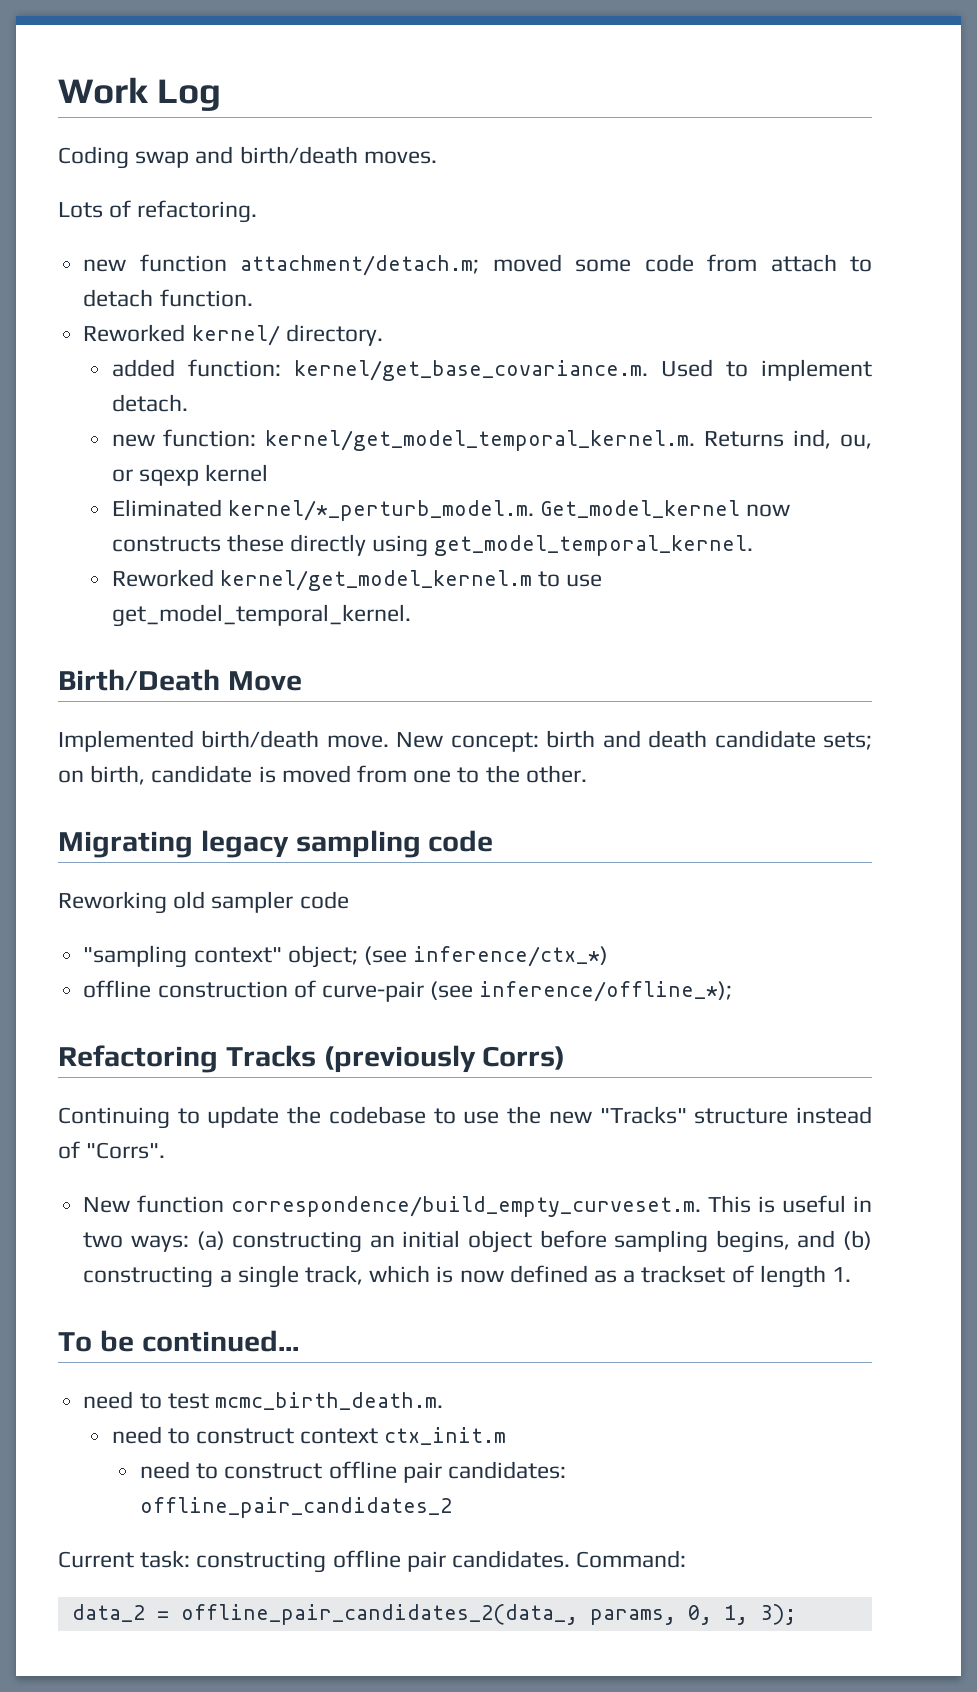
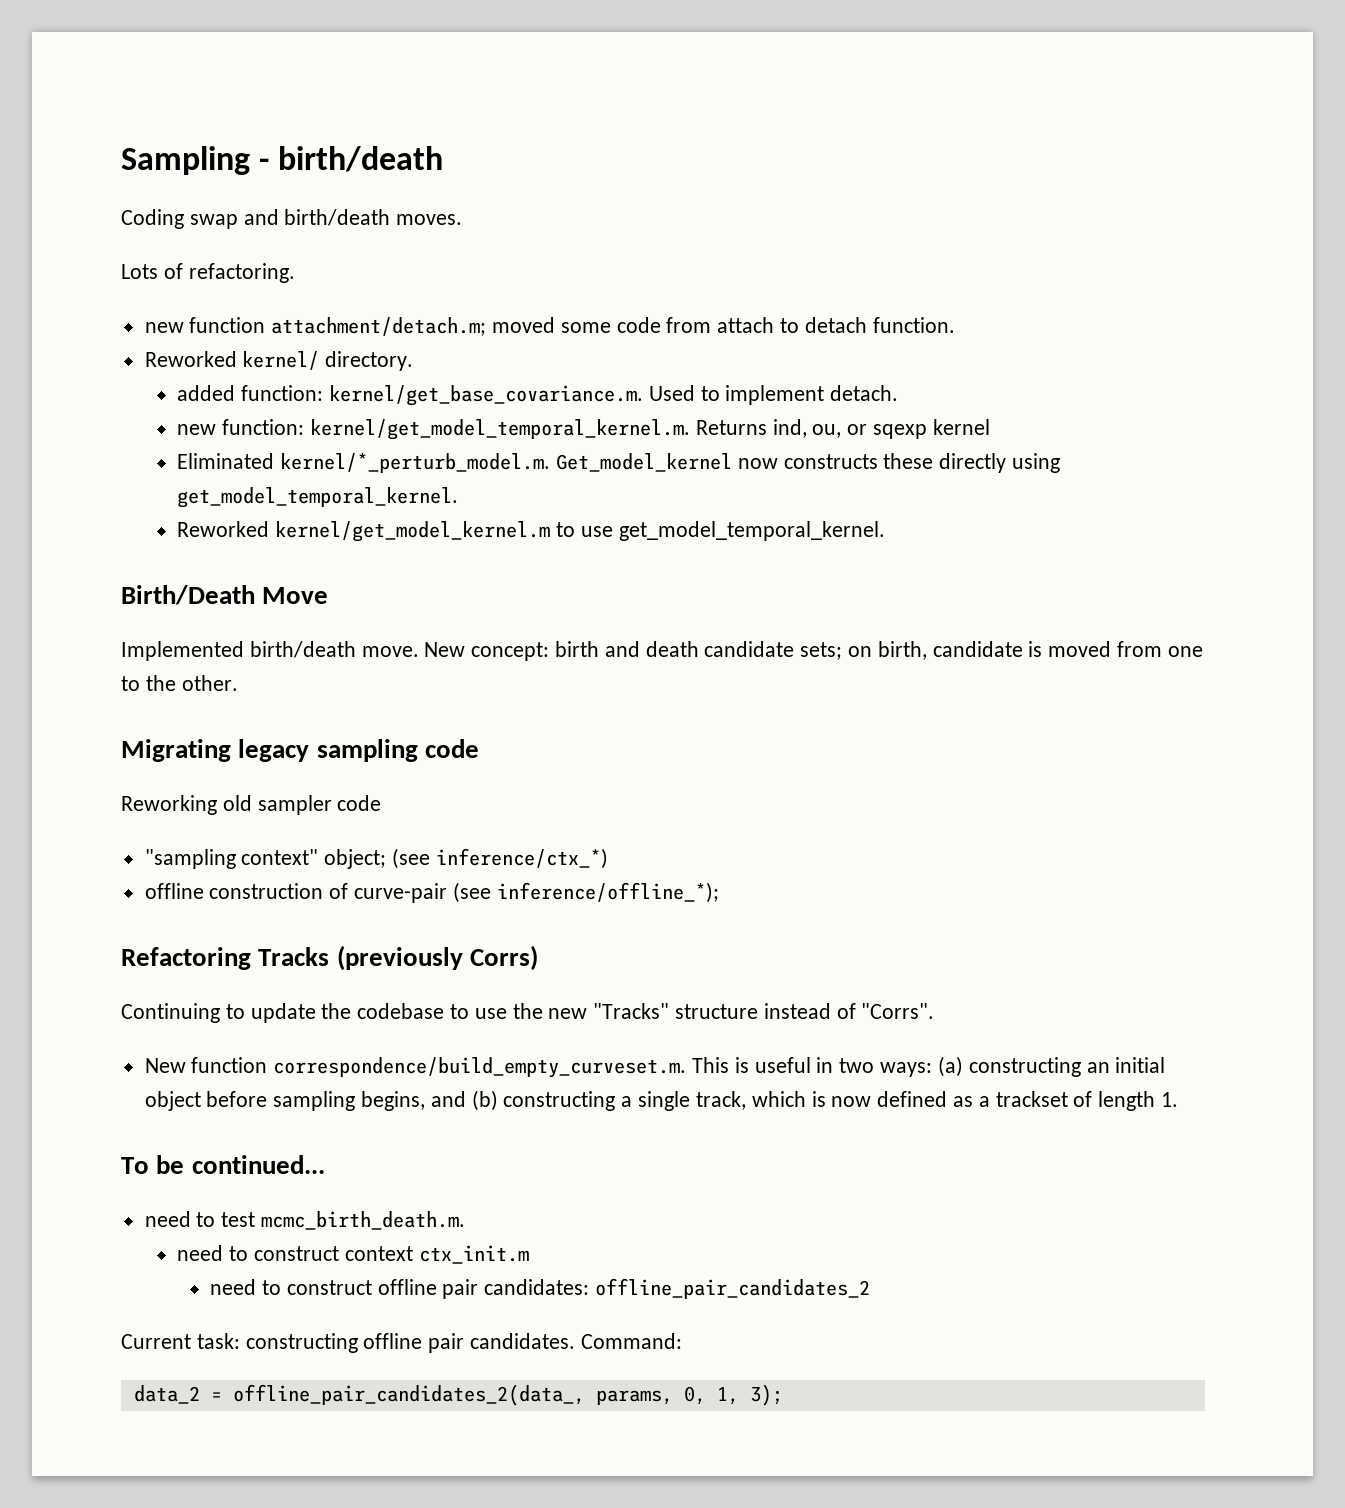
- Work Log
+ Sampling - birth/death

